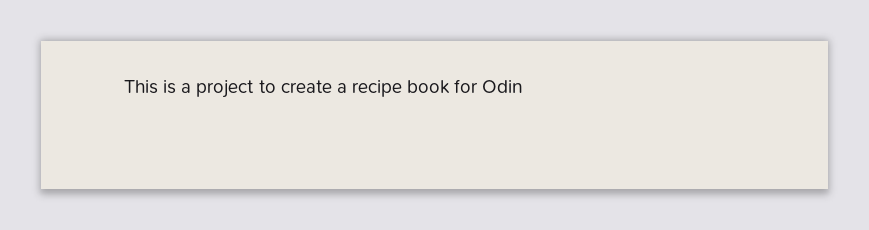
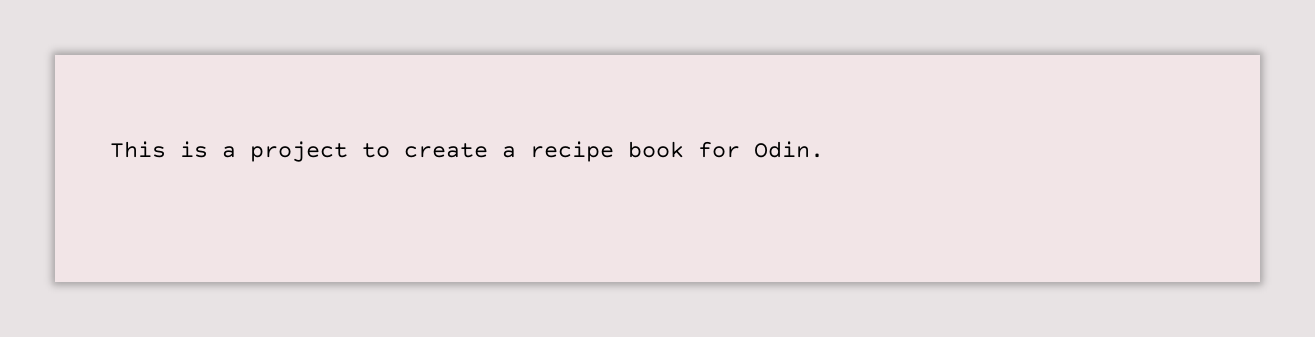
- This is a project to create a recipe book for Odin
+ This is a project to create a recipe book for Odin.

